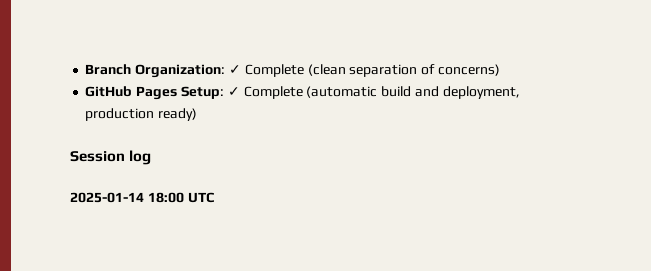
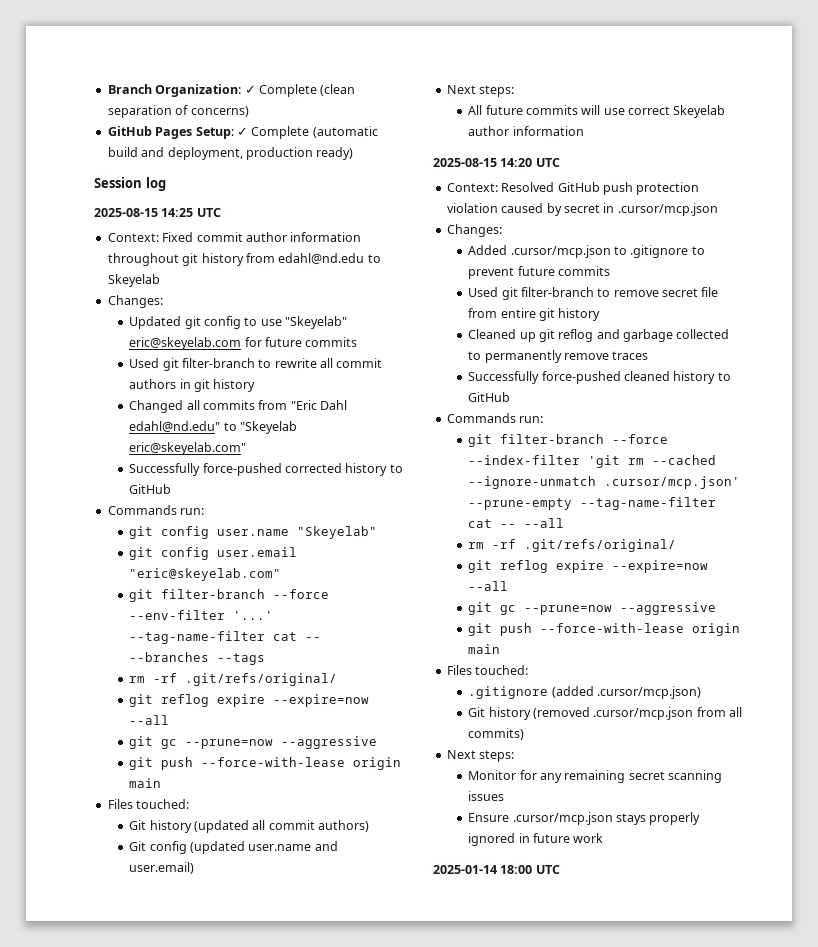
+ 2025-08-15 14:25 UTC
+ Context: Fixed commit author information throughout git history from edahl@nd.edu to Skeyelab
+ Changes:
+ Updated git config to use "Skeyelab" eric@skeyelab.com for future commits
+ Used git filter-branch to rewrite all commit authors in git history
+ Changed all commits from "Eric Dahl edahl@nd.edu" to "Skeyelab eric@skeyelab.com"
+ Successfully force-pushed corrected history to GitHub
+ Commands run:
+ git config user.name "Skeyelab"
+ git config user.email "eric@skeyelab.com"
+ git filter-branch --force --env-filter '...' --tag-name-filter cat -- --branches --tags
+ rm -rf .git/refs/original/
+ git reflog expire --expire=now --all
+ git gc --prune=now --aggressive
+ git push --force-with-lease origin main
+ Files touched:
+ Git history (updated all commit authors)
+ Git config (updated user.name and user.email)
+ Next steps:
+ All future commits will use correct Skeyelab author information
+ 2025-08-15 14:20 UTC
+ Context: Resolved GitHub push protection violation caused by secret in .cursor/mcp.json
+ Changes:
+ Added .cursor/mcp.json to .gitignore to prevent future commits
+ Used git filter-branch to remove secret file from entire git history
+ Cleaned up git reflog and garbage collected to permanently remove traces
+ Successfully force-pushed cleaned history to GitHub
+ Commands run:
+ git filter-branch --force --index-filter 'git rm --cached --ignore-unmatch .cursor/mcp.json' --prune-empty --tag-name-filter cat -- --all
+ rm -rf .git/refs/original/
+ git reflog expire --expire=now --all
+ git gc --prune=now --aggressive
+ git push --force-with-lease origin main
+ Files touched:
+ .gitignore (added .cursor/mcp.json)
+ Git history (removed .cursor/mcp.json from all commits)
+ Next steps:
+ Monitor for any remaining secret scanning issues
+ Ensure .cursor/mcp.json stays properly ignored in future work

